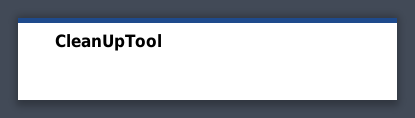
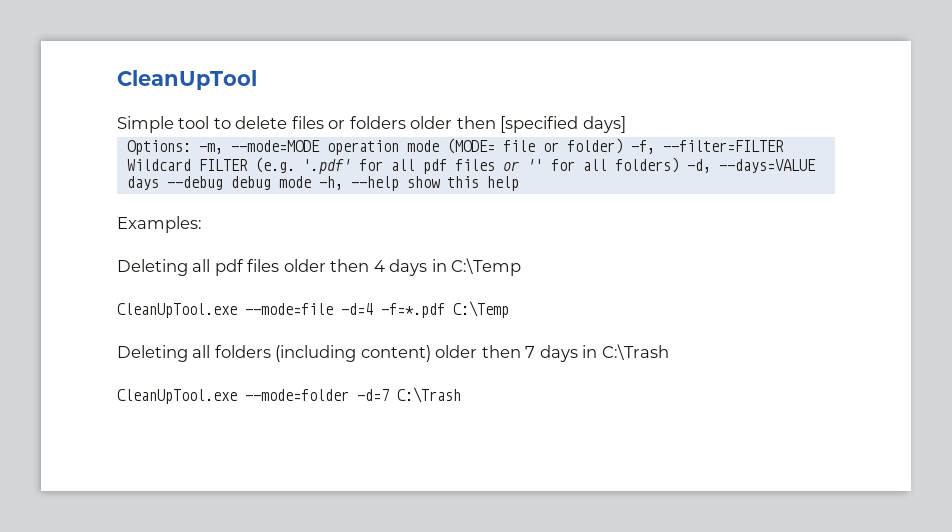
+ Simple tool to delete files or folders older then [specified days]
+ Options: -m, --mode=MODE operation mode (MODE= file or folder) -f, --filter=FILTER Wildcard FILTER (e.g. '.pdf' for all pdf files or '' for all folders) -d, --days=VALUE days --debug debug mode -h, --help show this help
+ Examples:
+ Deleting all pdf files older then 4 days in C:\Temp
+ CleanUpTool.exe --mode=file -d=4 -f=*.pdf C:\Temp
+ Deleting all folders (including content) older then 7 days in C:\Trash
+ CleanUpTool.exe --mode=folder -d=7 C:\Trash

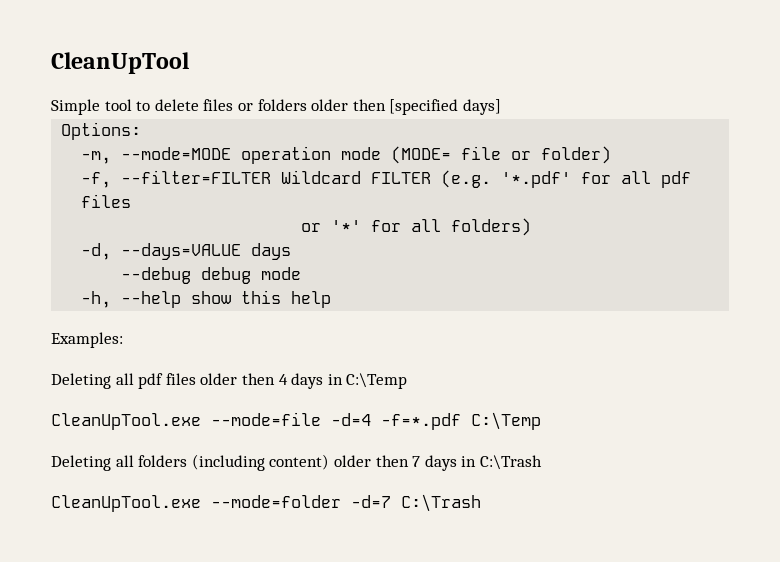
- Options: -m, --mode=MODE operation mode (MODE= file or folder) -f, --filter=FILTER Wildcard FILTER (e.g. '.pdf' for all pdf files or '' for all folders) -d, --days=VALUE days --debug debug mode -h, --help show this help
+ Options:
+ -m, --mode=MODE operation mode (MODE= file or folder)
+ -f, --filter=FILTER Wildcard FILTER (e.g. '*.pdf' for all pdf files
+ or '*' for all folders)
+ -d, --days=VALUE days
+ --debug debug mode
+ -h, --help show this help

